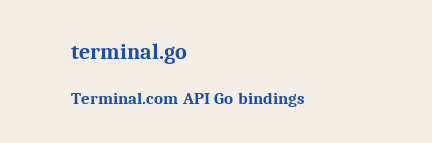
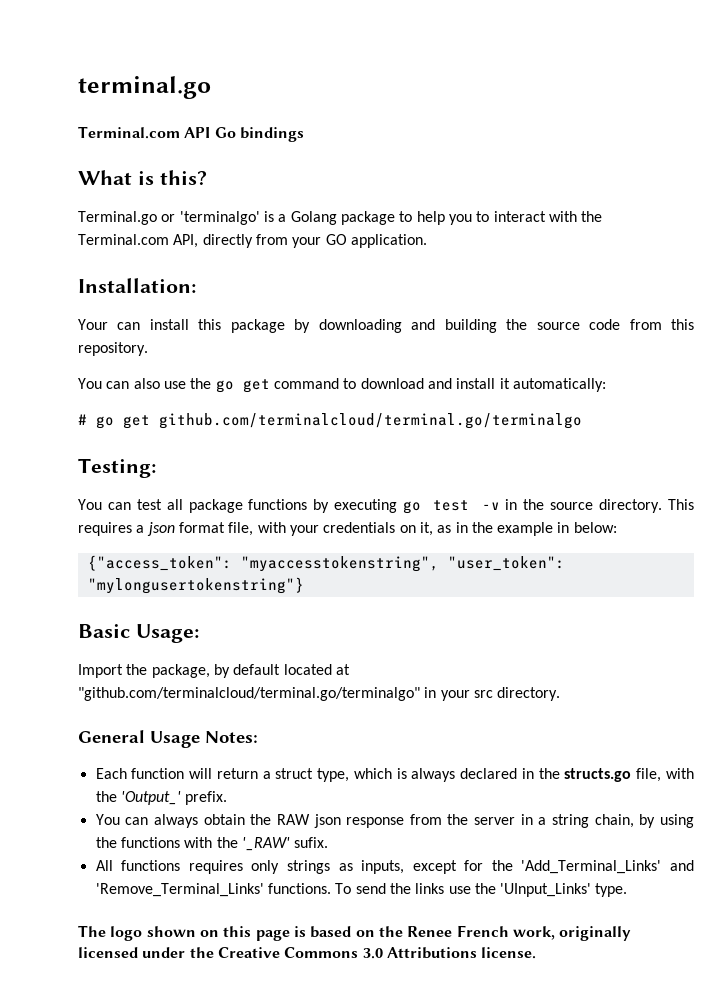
+ What is this?
+ Terminal.go or 'terminalgo' is a Golang package to help you to interact with the Terminal.com API, directly from your GO application.
+ Installation:
+ Your can install this package by downloading and building the source code from this repository.
+ You can also use the go get command to download and install it automatically:
+ # go get github.com/terminalcloud/terminal.go/terminalgo
+ Testing:
+ You can test all package functions by executing go test -v in the source directory. This requires a json format file, with your credentials on it, as in the example in below:
+ {"access_token": "myaccesstokenstring", "user_token": "mylongusertokenstring"}
+ Basic Usage:
+ Import the package, by default located at "github.com/terminalcloud/terminal.go/terminalgo" in your src directory.
+ General Usage Notes:
+ Each function will return a struct type, which is always declared in the structs.go file, with the 'Output_' prefix.
+ You can always obtain the RAW json response from the server in a string chain, by using the functions with the '_RAW' sufix.
+ All functions requires only strings as inputs, except for the 'Add_Terminal_Links' and 'Remove_Terminal_Links' functions. To send the links use the 'UInput_Links' type.
+ The logo shown on this page is based on the Renee French work, originally licensed under the Creative Commons 3.0 Attributions license.

